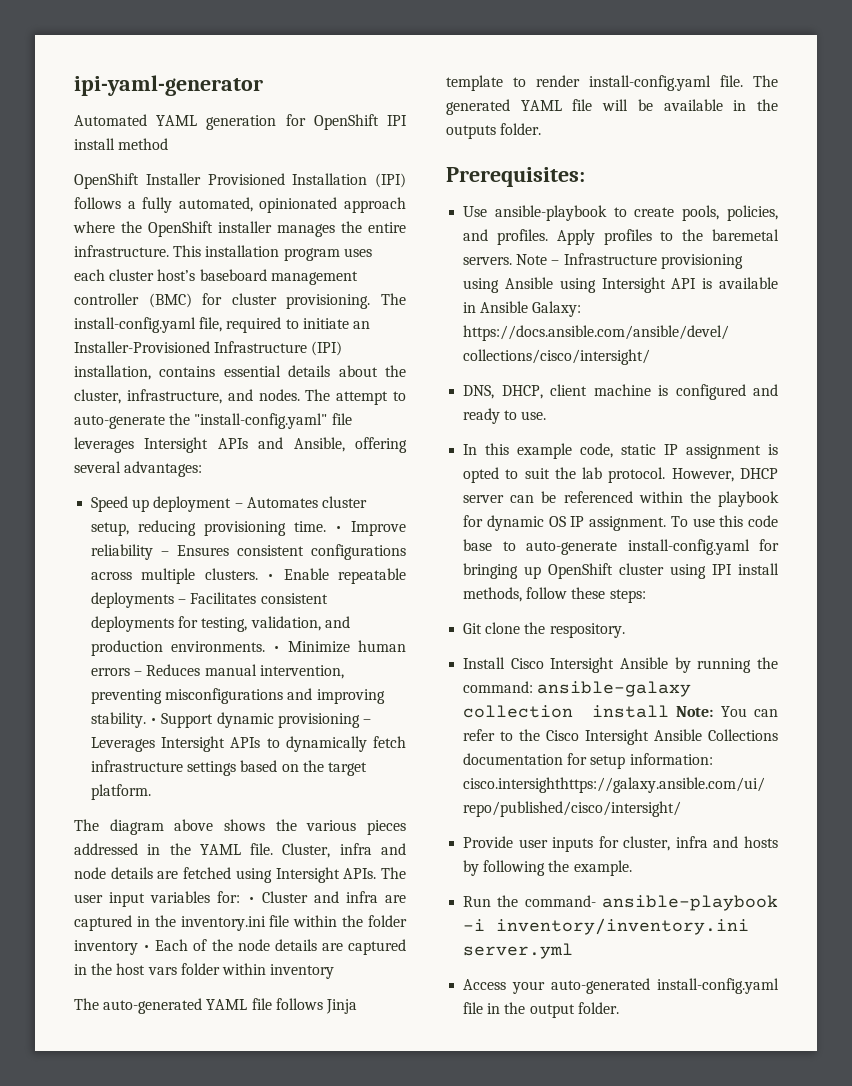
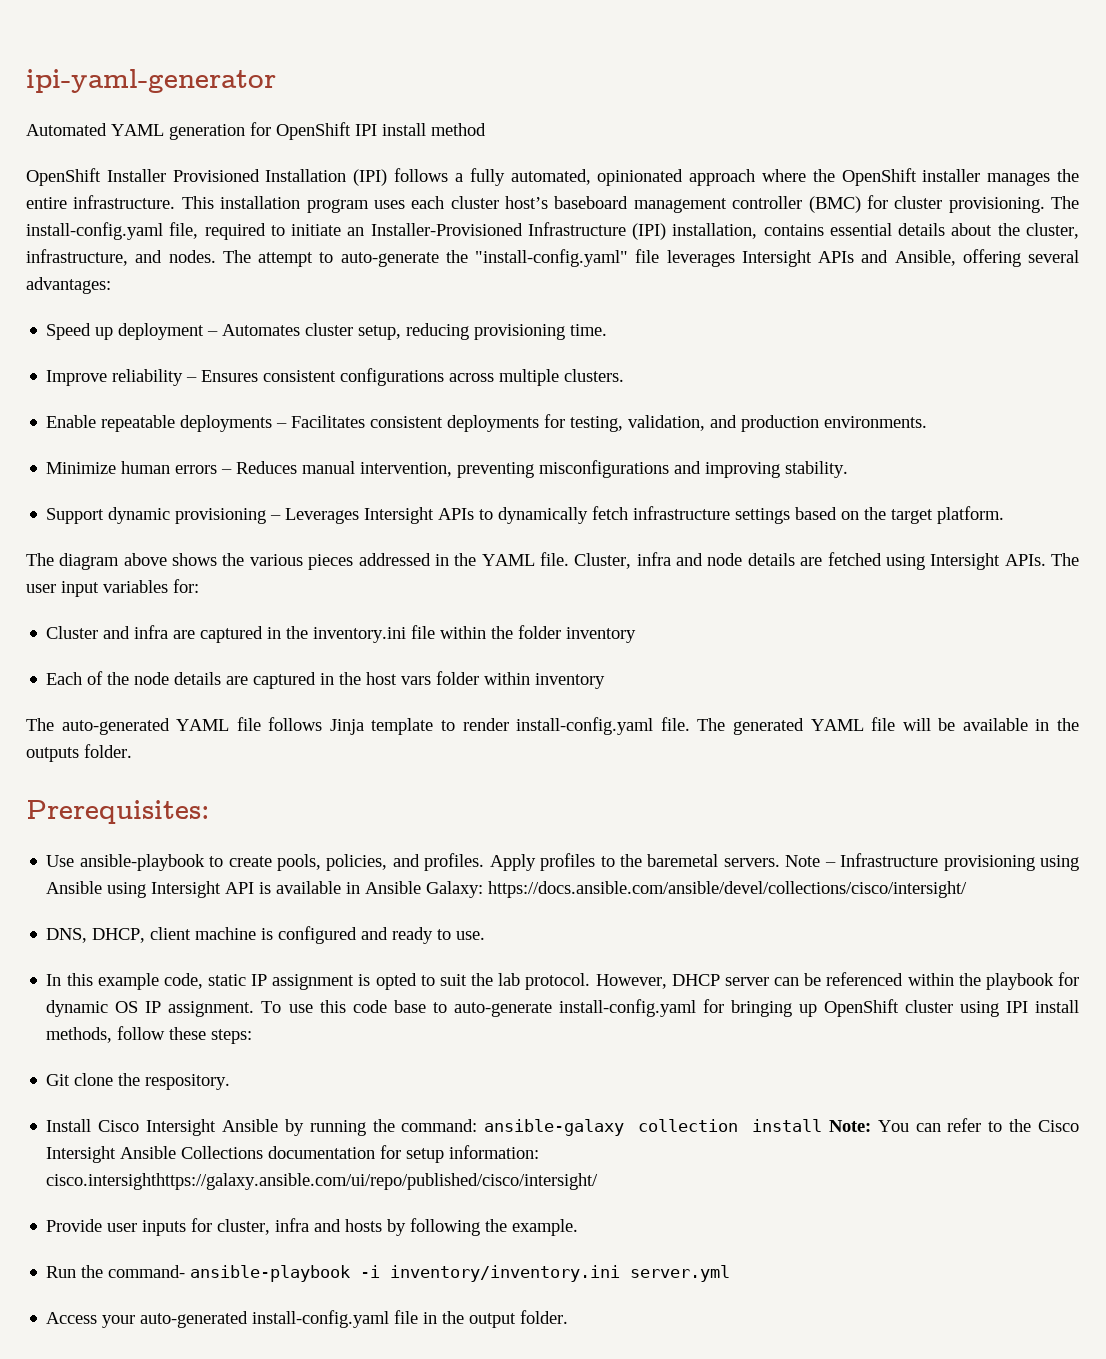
- Speed up deployment – Automates cluster setup, reducing provisioning time. • Improve reliability – Ensures consistent configurations across multiple clusters. • Enable repeatable deployments – Facilitates consistent deployments for testing, validation, and production environments. • Minimize human errors – Reduces manual intervention, preventing misconfigurations and improving stability. • Support dynamic provisioning – Leverages Intersight APIs to dynamically fetch infrastructure settings based on the target platform.
+ Speed up deployment – Automates cluster setup, reducing provisioning time.
+ Improve reliability – Ensures consistent configurations across multiple clusters.
+ Enable repeatable deployments – Facilitates consistent deployments for testing, validation, and production environments.
+ Minimize human errors – Reduces manual intervention, preventing misconfigurations and improving stability.
+ Support dynamic provisioning – Leverages Intersight APIs to dynamically fetch infrastructure settings based on the target platform.
- The user input variables for: • Cluster and infra are captured in the inventory.ini file within the folder inventory • Each of the node details are captured in the host vars folder within inventory
+ The user input variables for:
+ Cluster and infra are captured in the inventory.ini file within the folder inventory
+ Each of the node details are captured in the host vars folder within inventory

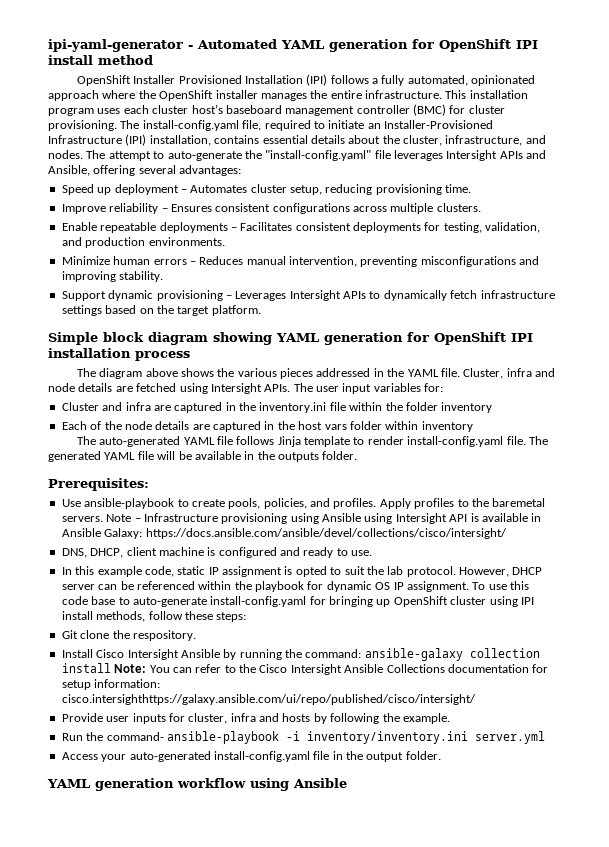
- ipi-yaml-generator
- Automated YAML generation for OpenShift IPI install method
+ ipi-yaml-generator - Automated YAML generation for OpenShift IPI install method
+ Simple block diagram showing YAML generation for OpenShift IPI installation process
+ YAML generation workflow using Ansible

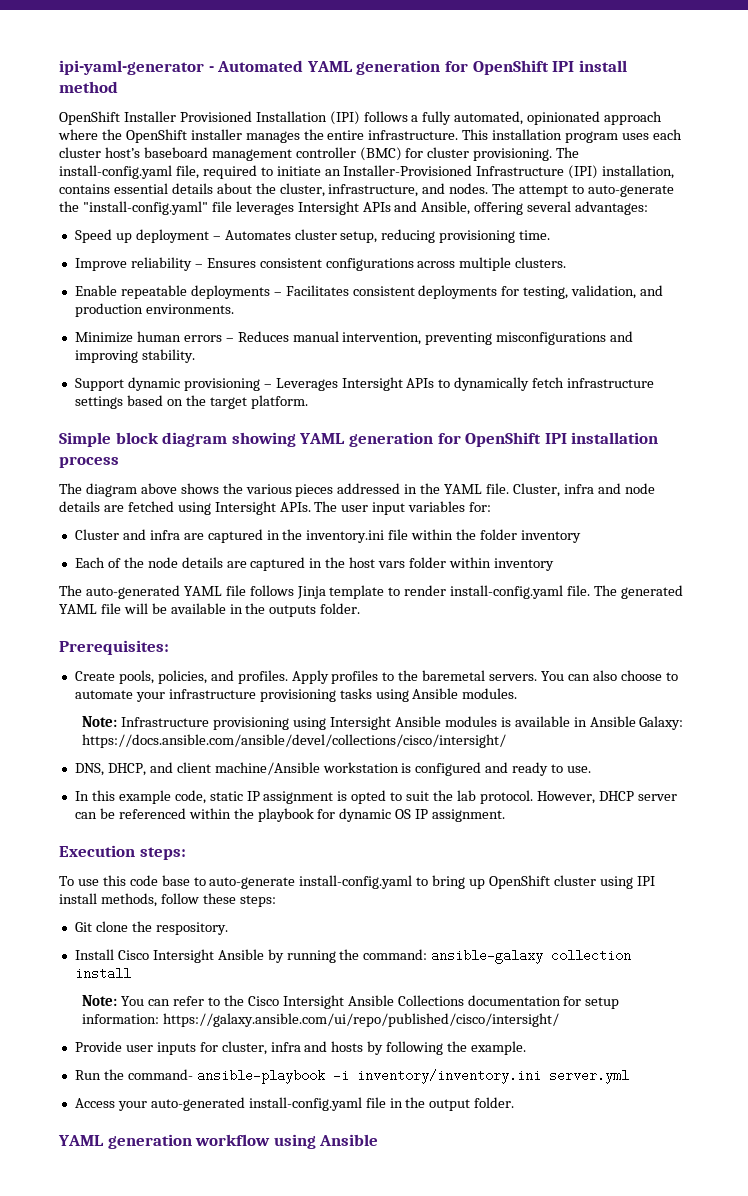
- Use ansible-playbook to create pools, policies, and profiles.
+ Create pools, policies, and profiles.
- Note – Infrastructure provisioning using Ansible using Intersight API is available in Ansible Galaxy: https://docs.ansible.com/ansible/devel/collections/cisco/intersight/
+ You can also choose to automate your infrastructure provisioning tasks using Ansible modules.
+ Note: Infrastructure provisioning using Intersight Ansible modules is available in Ansible Galaxy: https://docs.ansible.com/ansible/devel/collections/cisco/intersight/
- DNS, DHCP, client machine is configured and ready to use.
+ DNS, DHCP, and client machine/Ansible workstation is configured and ready to use.
- However, DHCP server can be referenced within the playbook for dynamic OS IP assignment. To use this code base to auto-generate install-config.yaml for bringing up OpenShift cluster using IPI install methods, follow these steps:
+ However, DHCP server can be referenced within the playbook for dynamic OS IP assignment.
+ Execution steps:
+ To use this code base to auto-generate install-config.yaml to bring up OpenShift cluster using IPI install methods, follow these steps:
- Install Cisco Intersight Ansible by running the command: ansible-galaxy collection install Note: You can refer to the Cisco Intersight Ansible Collections documentation for setup information: cisco.intersighthttps://galaxy.ansible.com/ui/repo/published/cisco/intersight/
+ Install Cisco Intersight Ansible by running the command: ansible-galaxy collection install
+ Note: You can refer to the Cisco Intersight Ansible Collections documentation for setup information: https://galaxy.ansible.com/ui/repo/published/cisco/intersight/

